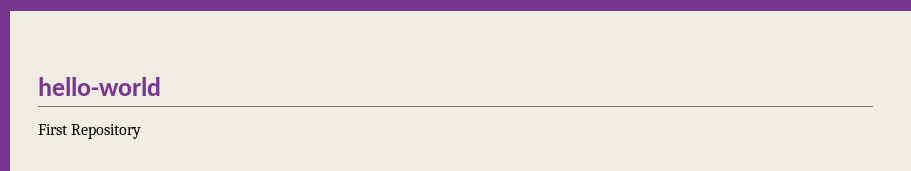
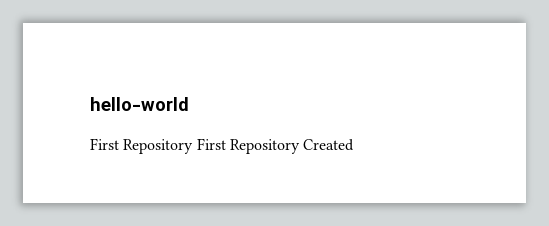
- First Repository
+ First Repository First Repository Created

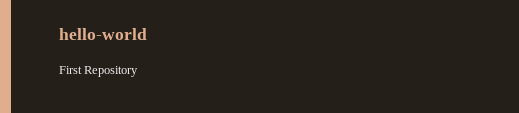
- First Repository First Repository Created
+ First Repository

